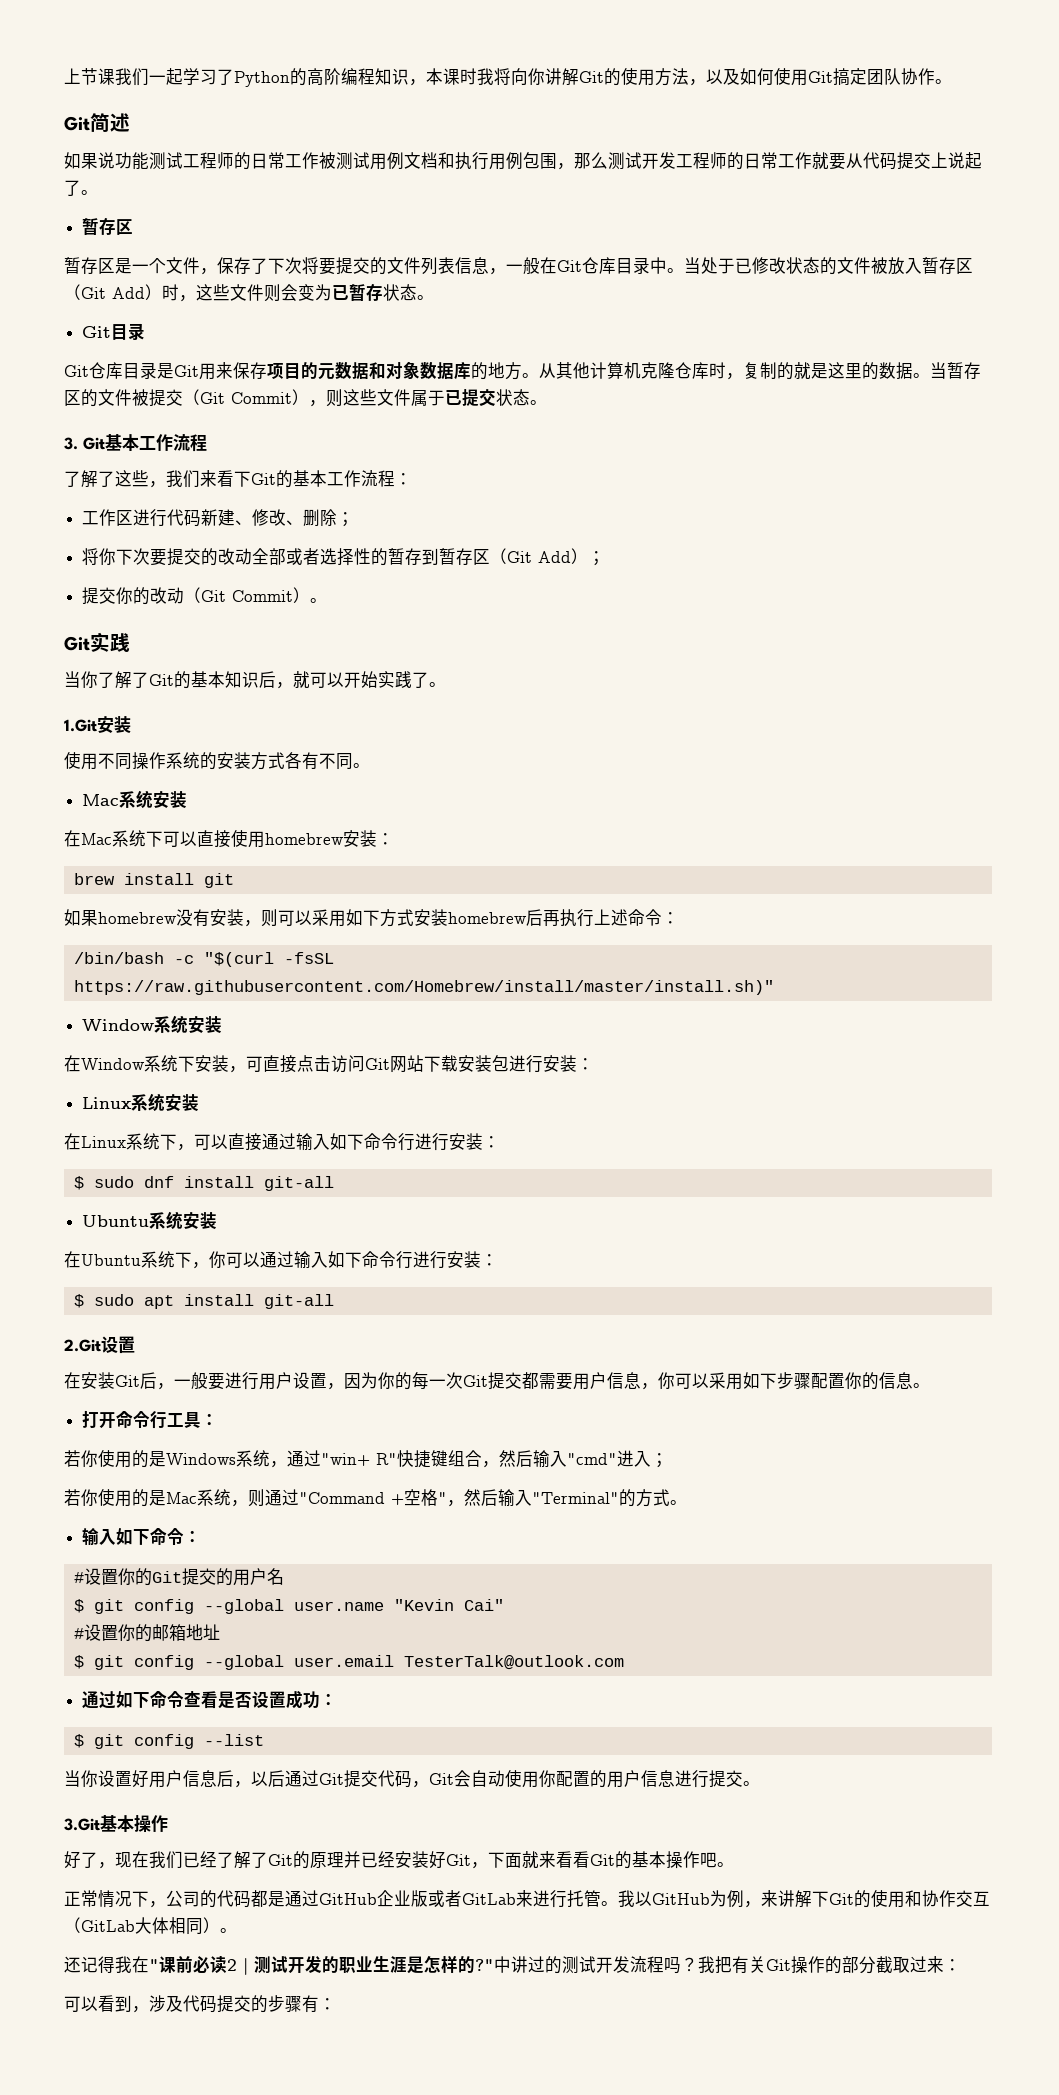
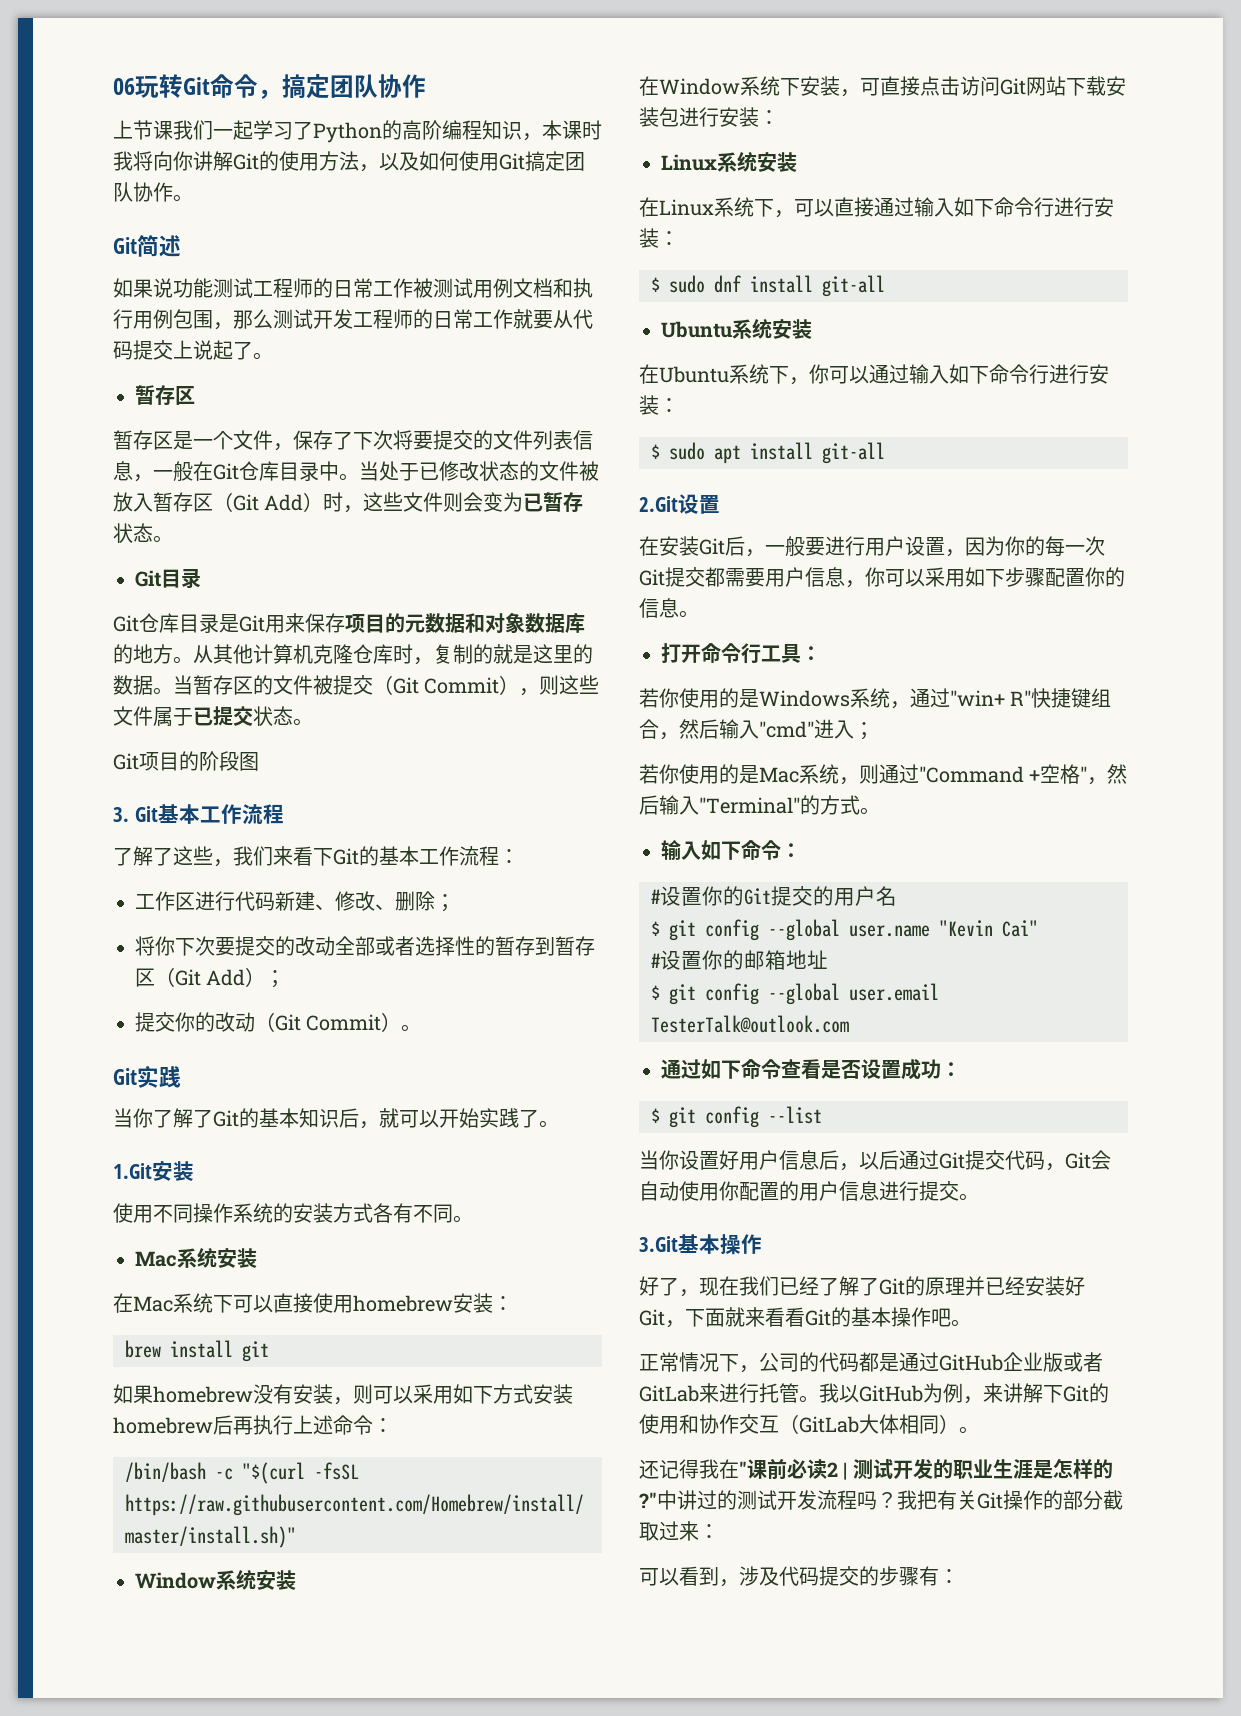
+ 06玩转Git命令，搞定团队协作
+ Git项目的阶段图

